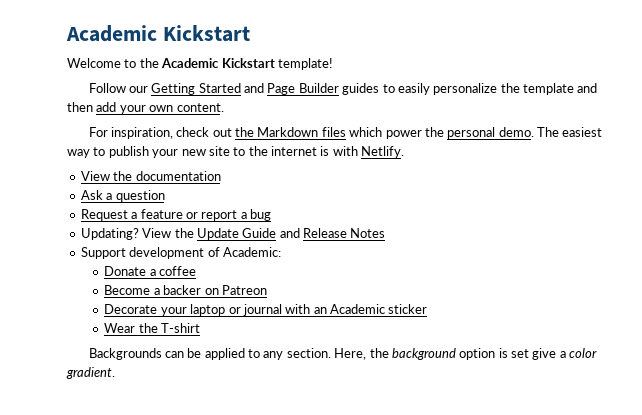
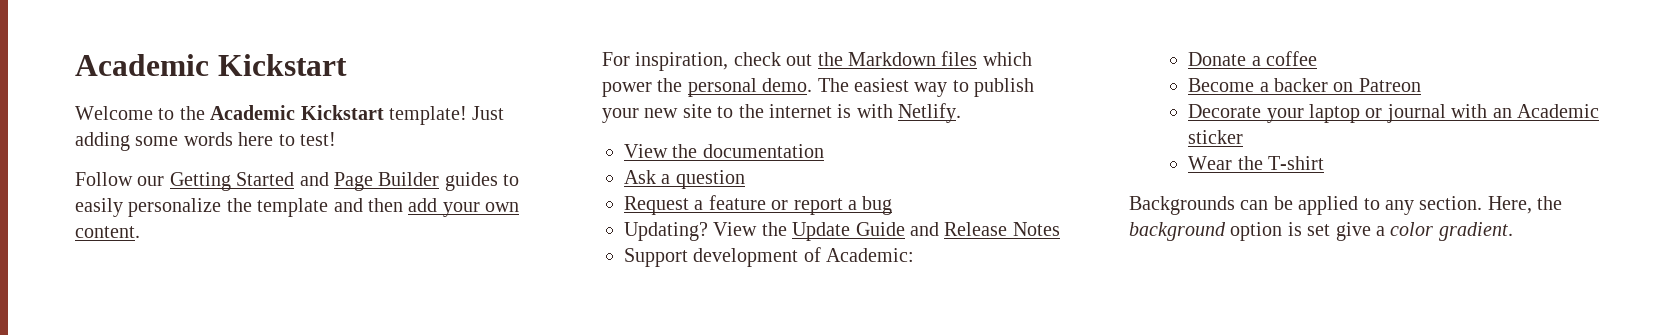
+ Just adding some words here to test!

